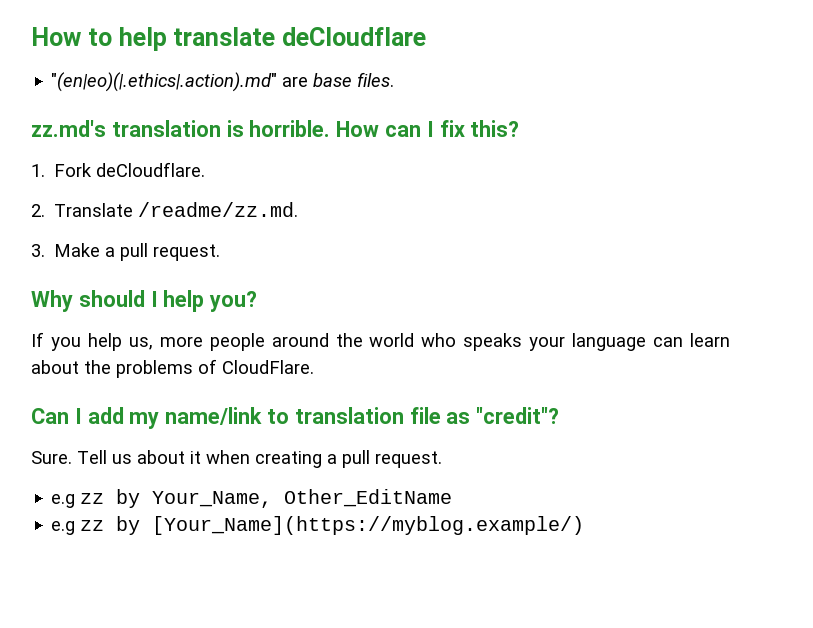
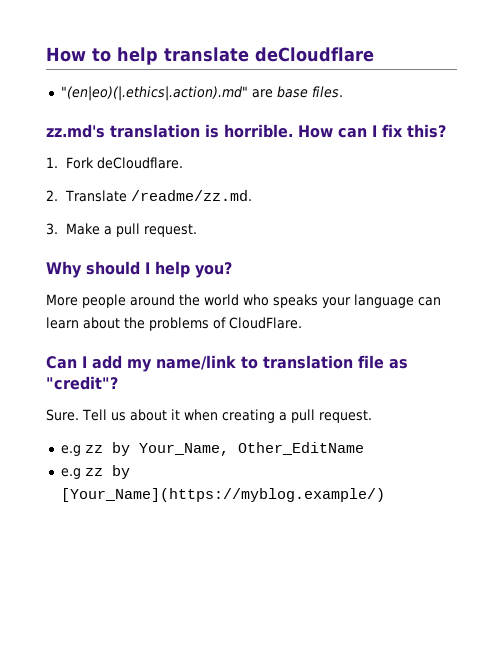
- If you help us, more people around the world who speaks your language can learn about the problems of CloudFlare.
+ More people around the world who speaks your language can learn about the problems of CloudFlare.

